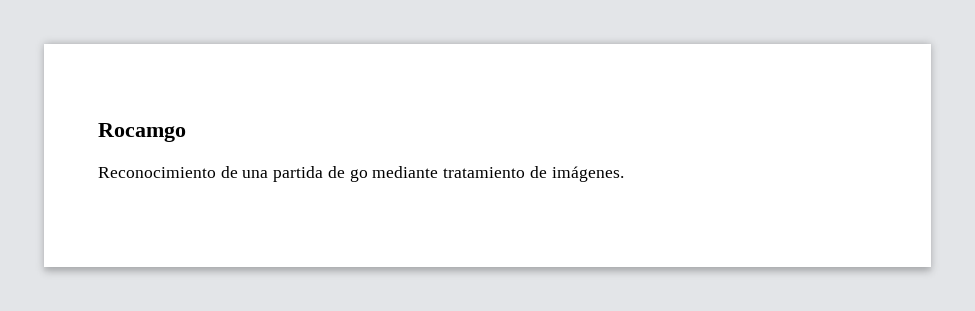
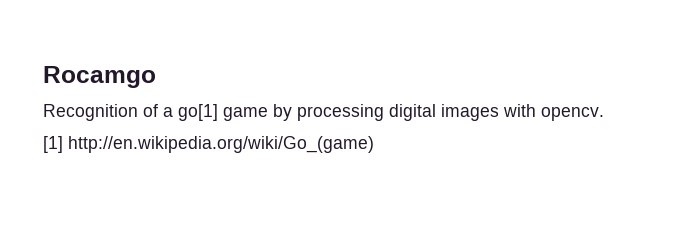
- Reconocimiento de una partida de go mediante tratamiento de imágenes.
+ Recognition of a go[1] game by processing digital images with opencv.
+ [1] http://en.wikipedia.org/wiki/Go_(game)

